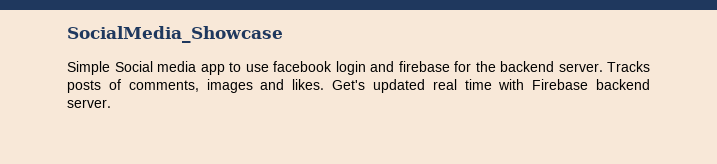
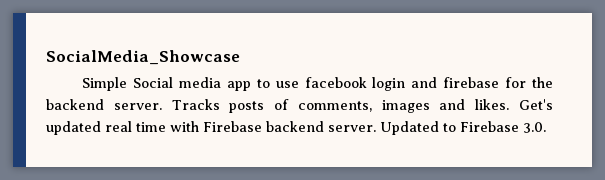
+ Updated to Firebase 3.0.

